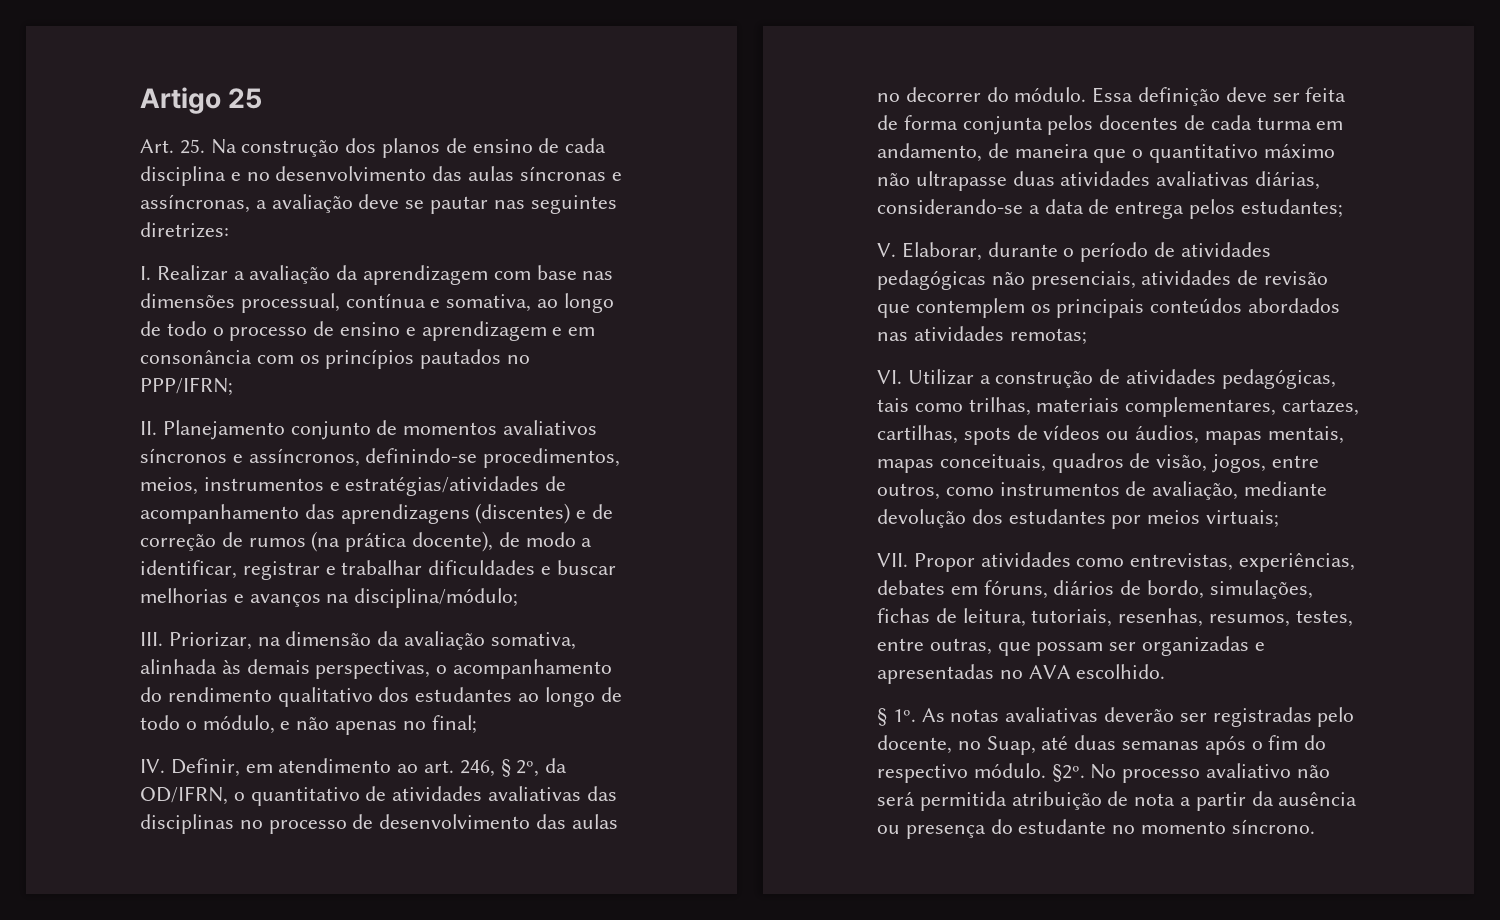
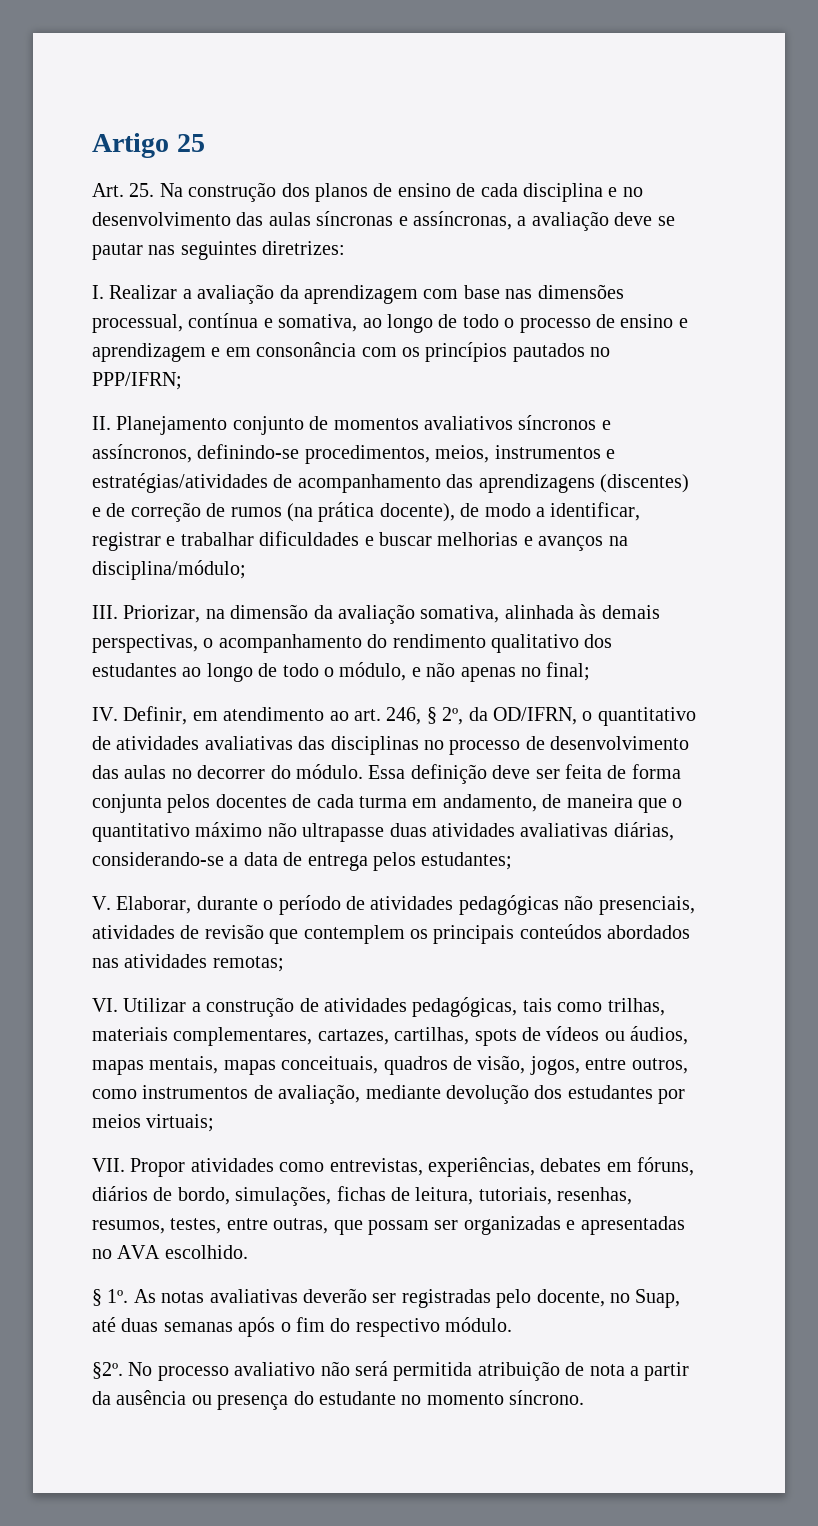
- As notas avaliativas deverão ser registradas pelo docente, no Suap, até duas semanas após o fim do respectivo módulo. §2º.
+ As notas avaliativas deverão ser registradas pelo docente, no Suap, até duas semanas após o fim do respectivo módulo.
+ §2º.

